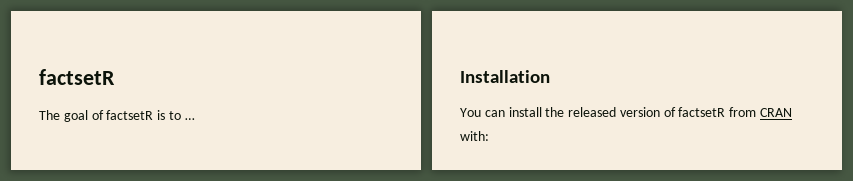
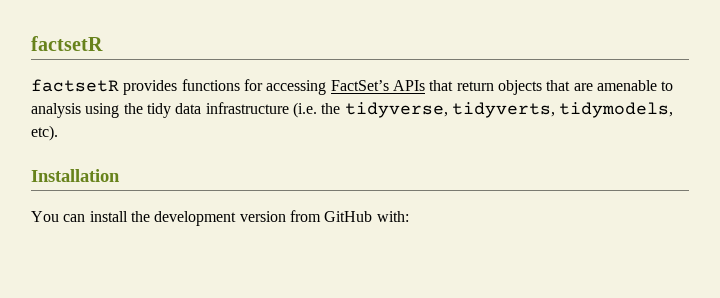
- The goal of factsetR is to …
+ factsetR provides functions for accessing FactSet’s APIs that return objects that are amenable to analysis using the tidy data infrastructure (i.e. the tidyverse, tidyverts, tidymodels, etc).
- You can install the released version of factsetR from CRAN with:
+ You can install the development version from GitHub with:

